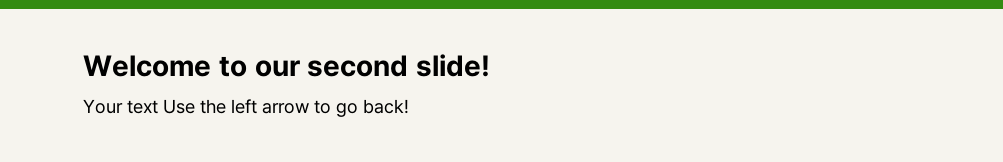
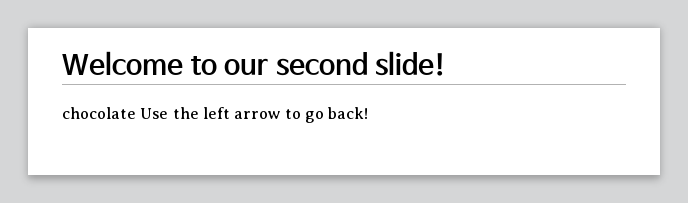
- Your text Use the left arrow to go back!
+ chocolate Use the left arrow to go back!

